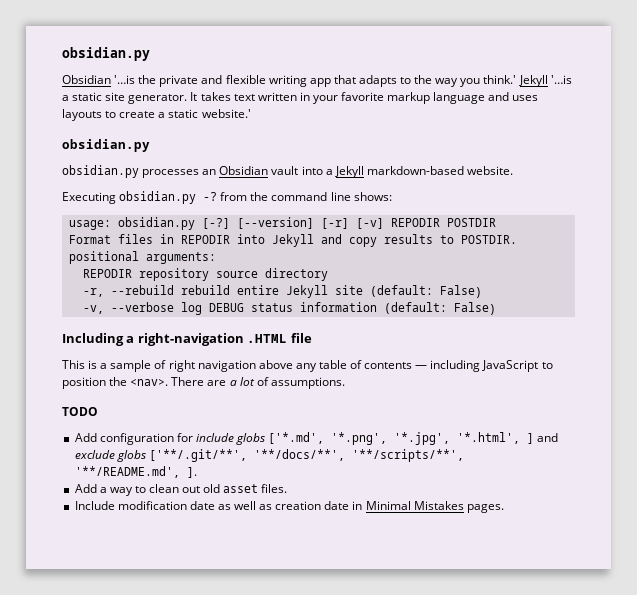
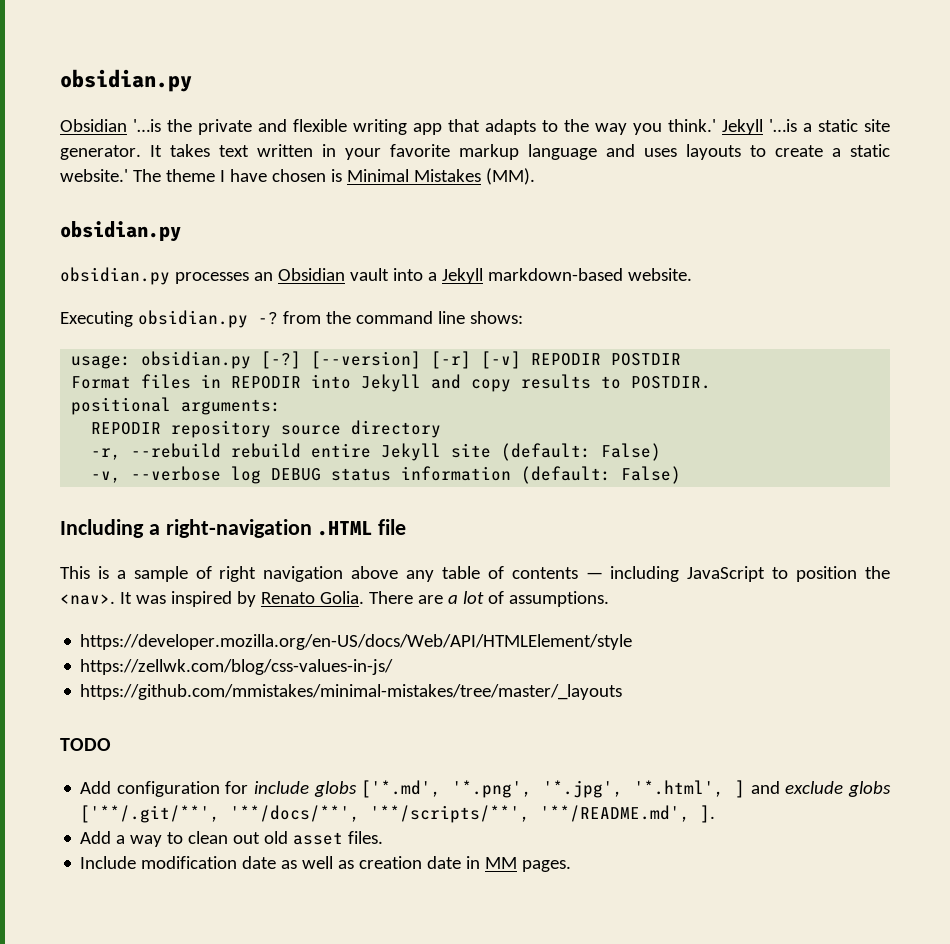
+ The theme I have chosen is Minimal Mistakes (MM).
+ It was inspired by Renato Golia.
+ https://developer.mozilla.org/en-US/docs/Web/API/HTMLElement/style
+ https://zellwk.com/blog/css-values-in-js/
+ https://github.com/mmistakes/minimal-mistakes/tree/master/_layouts
- Include modification date as well as creation date in Minimal Mistakes pages.
+ Include modification date as well as creation date in MM pages.

